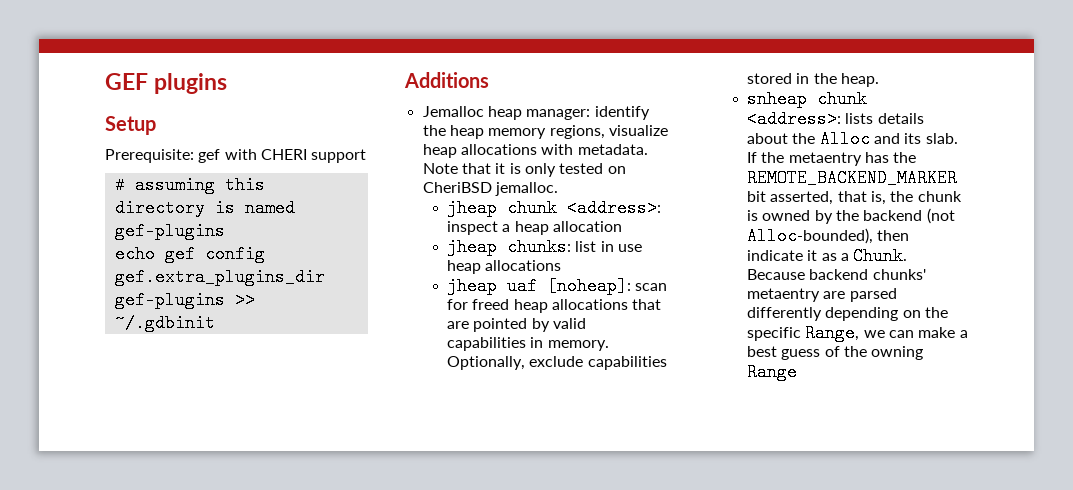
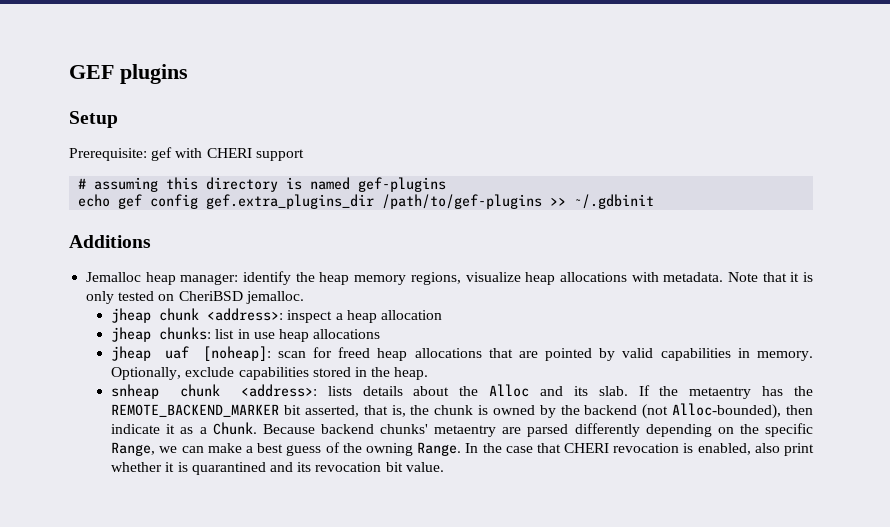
- echo gef config gef.extra_plugins_dir gef-plugins >> ~/.gdbinit
+ echo gef config gef.extra_plugins_dir /path/to/gef-plugins >> ~/.gdbinit
- Because backend chunks' metaentry are parsed differently depending on the specific Range, we can make a best guess of the owning Range
+ Because backend chunks' metaentry are parsed differently depending on the specific Range, we can make a best guess of the owning Range. In the case that CHERI revocation is enabled, also print whether it is quarantined and its revocation bit value.

